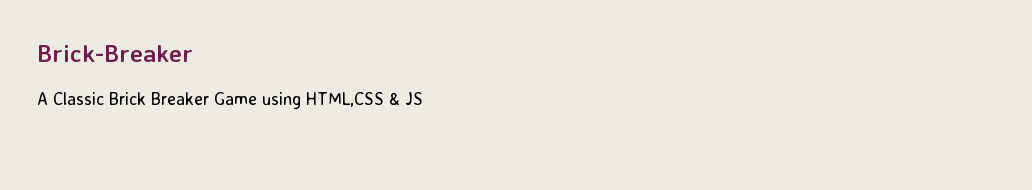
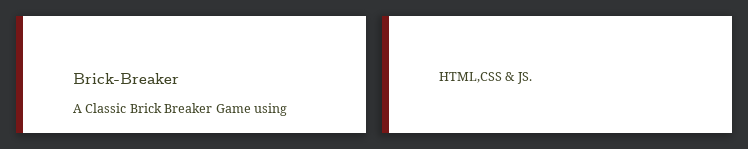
- A Classic Brick Breaker Game using HTML,CSS & JS
+ A Classic Brick Breaker Game using HTML,CSS & JS.

